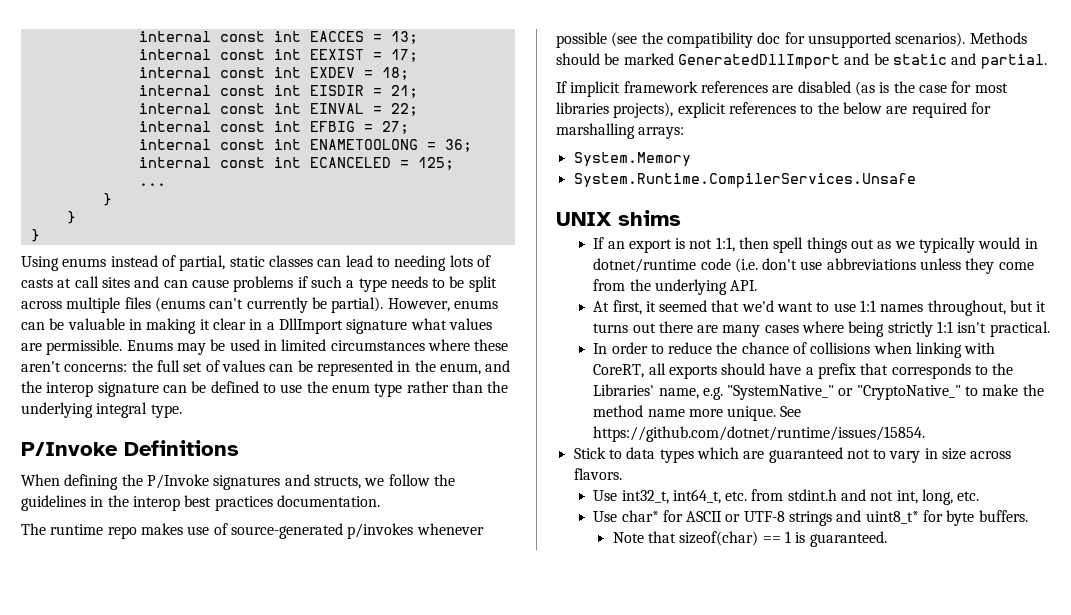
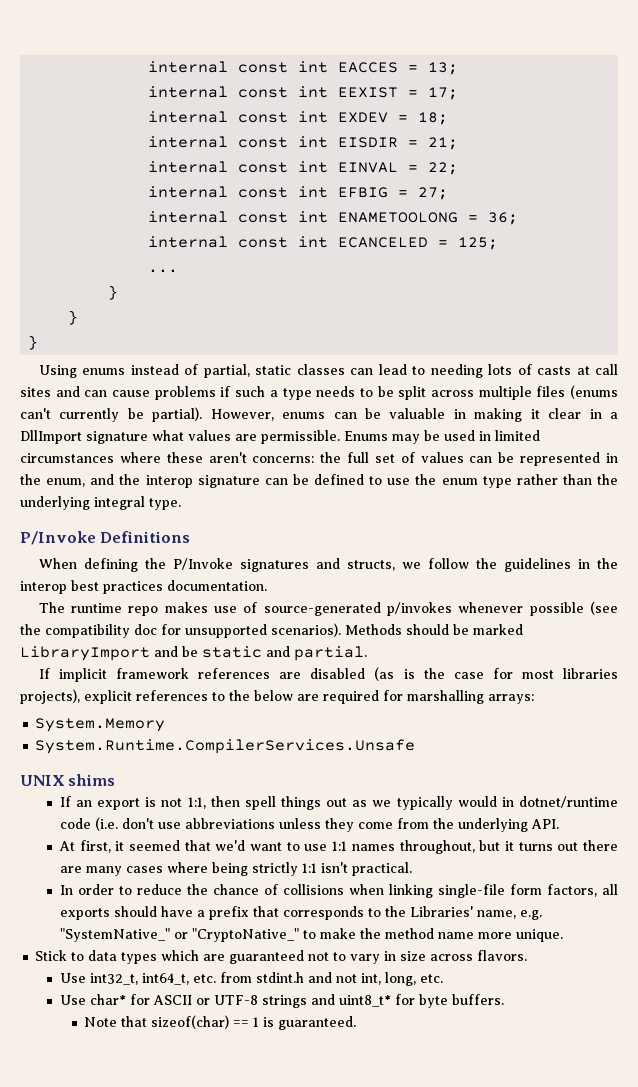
- Methods should be marked GeneratedDllImport and be static and partial.
+ Methods should be marked LibraryImport and be static and partial.
- In order to reduce the chance of collisions when linking with CoreRT, all exports should have a prefix that corresponds to the Libraries' name, e.g. "SystemNative_" or "CryptoNative_" to make the method name more unique. See https://github.com/dotnet/runtime/issues/15854.
+ In order to reduce the chance of collisions when linking single-file form factors, all exports should have a prefix that corresponds to the Libraries' name, e.g. "SystemNative_" or "CryptoNative_" to make the method name more unique.

